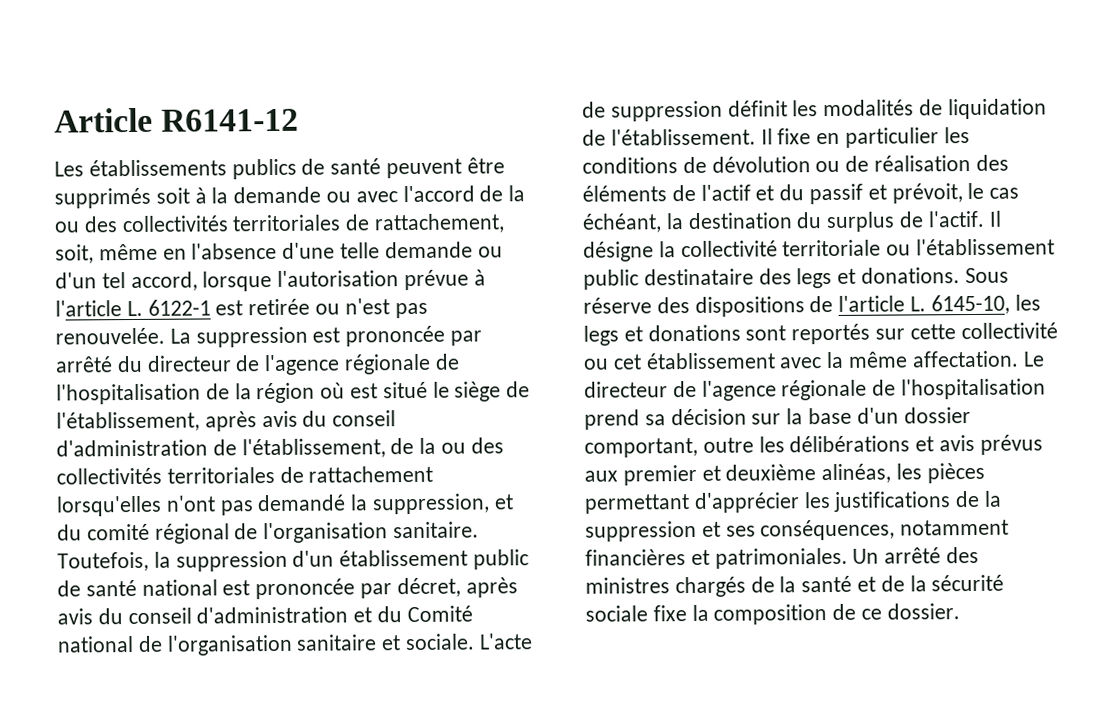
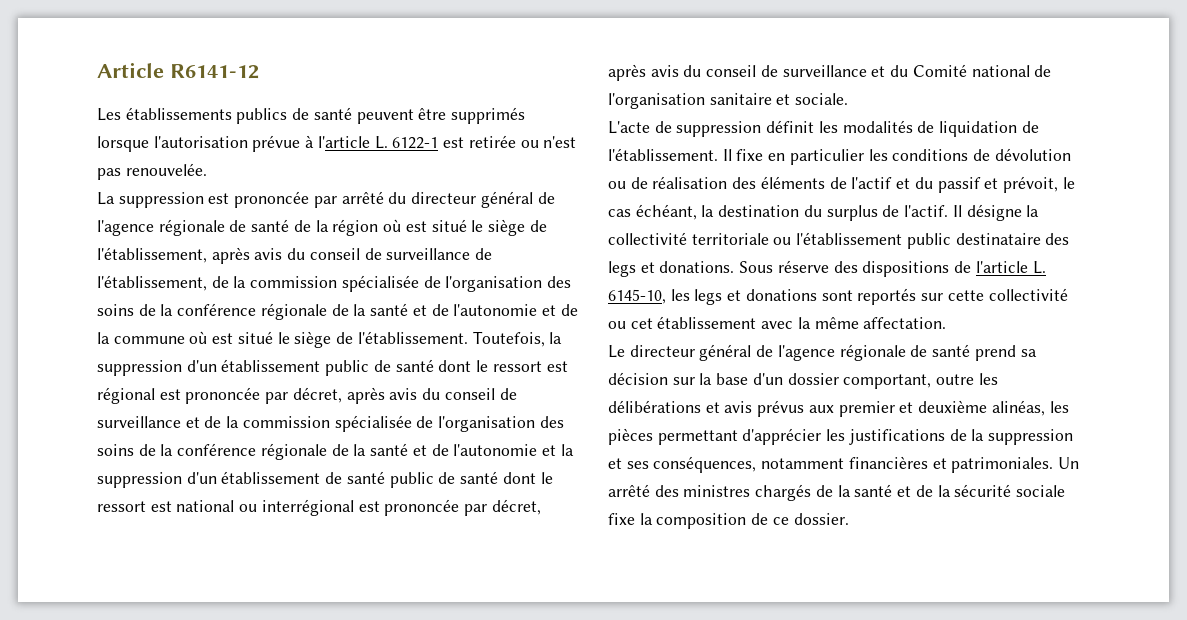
- Les établissements publics de santé peuvent être supprimés soit à la demande ou avec l'accord de la ou des collectivités territoriales de rattachement, soit, même en l'absence d'une telle demande ou d'un tel accord, lorsque l'autorisation prévue à l'article L. 6122-1 est retirée ou n'est pas renouvelée. La suppression est prononcée par arrêté du directeur de l'agence régionale de l'hospitalisation de la région où est situé le siège de l'établissement, après avis du conseil d'administration de l'établissement, de la ou des collectivités territoriales de rattachement lorsqu'elles n'ont pas demandé la suppression, et du comité régional de l'organisation sanitaire.
+ Les établissements publics de santé peuvent être supprimés lorsque l'autorisation prévue à l'article L. 6122-1 est retirée ou n'est pas renouvelée.
+ La suppression est prononcée par arrêté du directeur général de l'agence régionale de santé de la région où est situé le siège de l'établissement, après avis du conseil de surveillance de l'établissement, de la commission spécialisée de l'organisation des soins de la conférence régionale de la santé et de l'autonomie et de la commune où est situé le siège de l'établissement.
- Toutefois, la suppression d'un établissement public de santé national est prononcée par décret, après avis du conseil d'administration et du Comité national de l'organisation sanitaire et sociale. L'acte de suppression définit les modalités de liquidation de l'établissement.
+ Toutefois, la suppression d'un établissement public de santé dont le ressort est régional est prononcée par décret, après avis du conseil de surveillance et de la commission spécialisée de l'organisation des soins de la conférence régionale de la santé et de l'autonomie et la suppression d'un établissement de santé public de santé dont le ressort est national ou interrégional est prononcée par décret, après avis du conseil de surveillance et du Comité national de l'organisation sanitaire et sociale.
+ L'acte de suppression définit les modalités de liquidation de l'établissement.
- Sous réserve des dispositions de l'article L. 6145-10, les legs et donations sont reportés sur cette collectivité ou cet établissement avec la même affectation. Le directeur de l'agence régionale de l'hospitalisation prend sa décision sur la base d'un dossier comportant, outre les délibérations et avis prévus aux premier et deuxième alinéas, les pièces permettant d'apprécier les justifications de la suppression et ses conséquences, notamment financières et patrimoniales.
+ Sous réserve des dispositions de l'article L. 6145-10, les legs et donations sont reportés sur cette collectivité ou cet établissement avec la même affectation.
+ Le directeur général de l'agence régionale de santé prend sa décision sur la base d'un dossier comportant, outre les délibérations et avis prévus aux premier et deuxième alinéas, les pièces permettant d'apprécier les justifications de la suppression et ses conséquences, notamment financières et patrimoniales.

